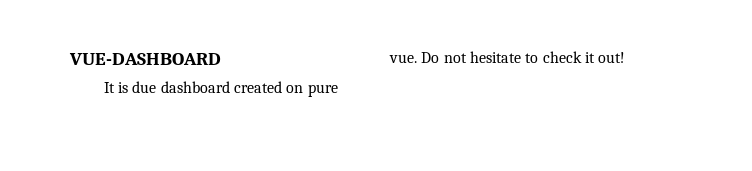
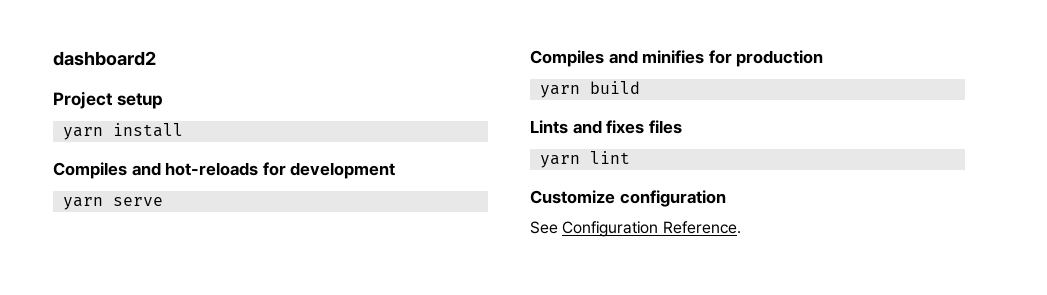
- VUE-DASHBOARD
- It is due dashboard created on pure vue. Do not hesitate to check it out!
+ dashboard2
+ Project setup
+ yarn install
+ Compiles and hot-reloads for development
+ yarn serve
+ Compiles and minifies for production
+ yarn build
+ Lints and fixes files
+ yarn lint
+ Customize configuration
+ See Configuration Reference.

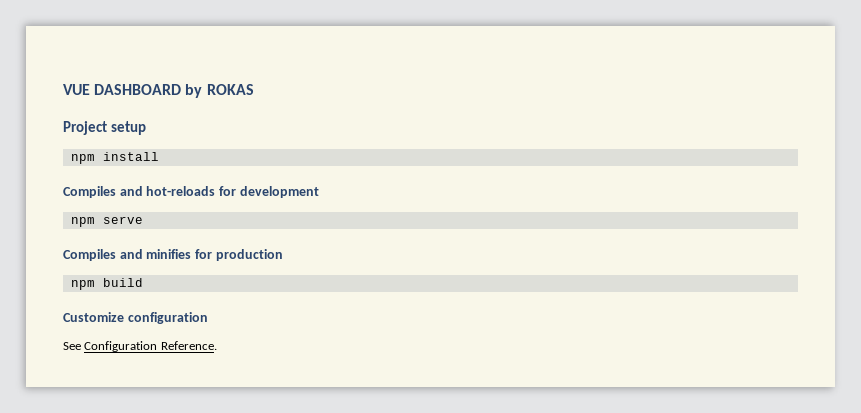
- dashboard2
+ VUE DASHBOARD by ROKAS
- yarn install
+ npm install
- yarn serve
+ npm serve
- yarn build
+ npm build
- Lints and fixes files
- yarn lint

